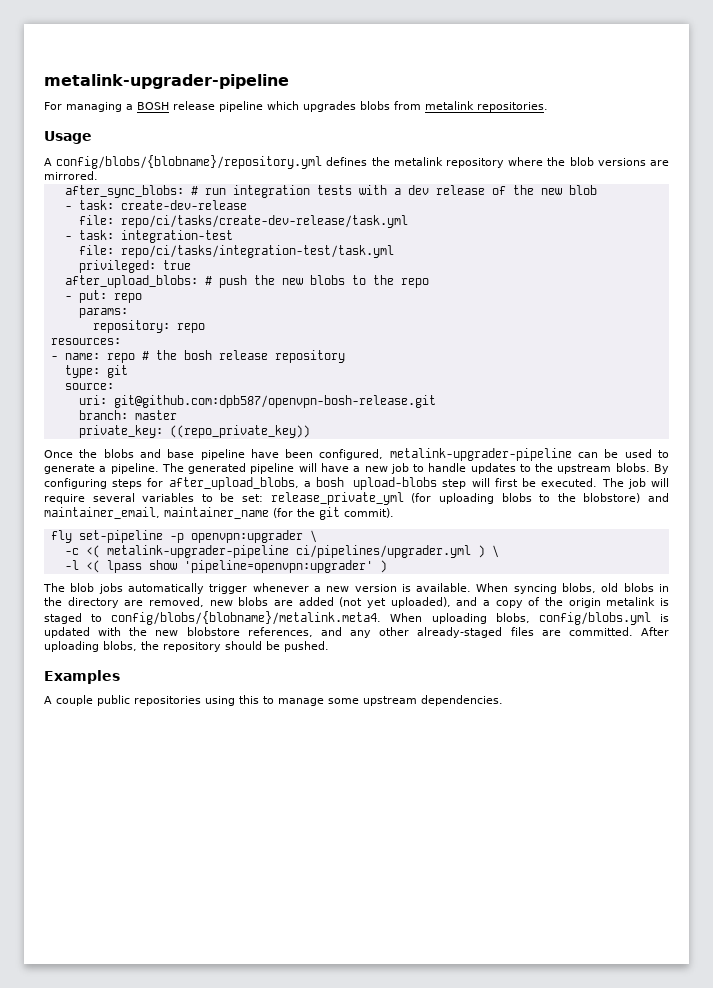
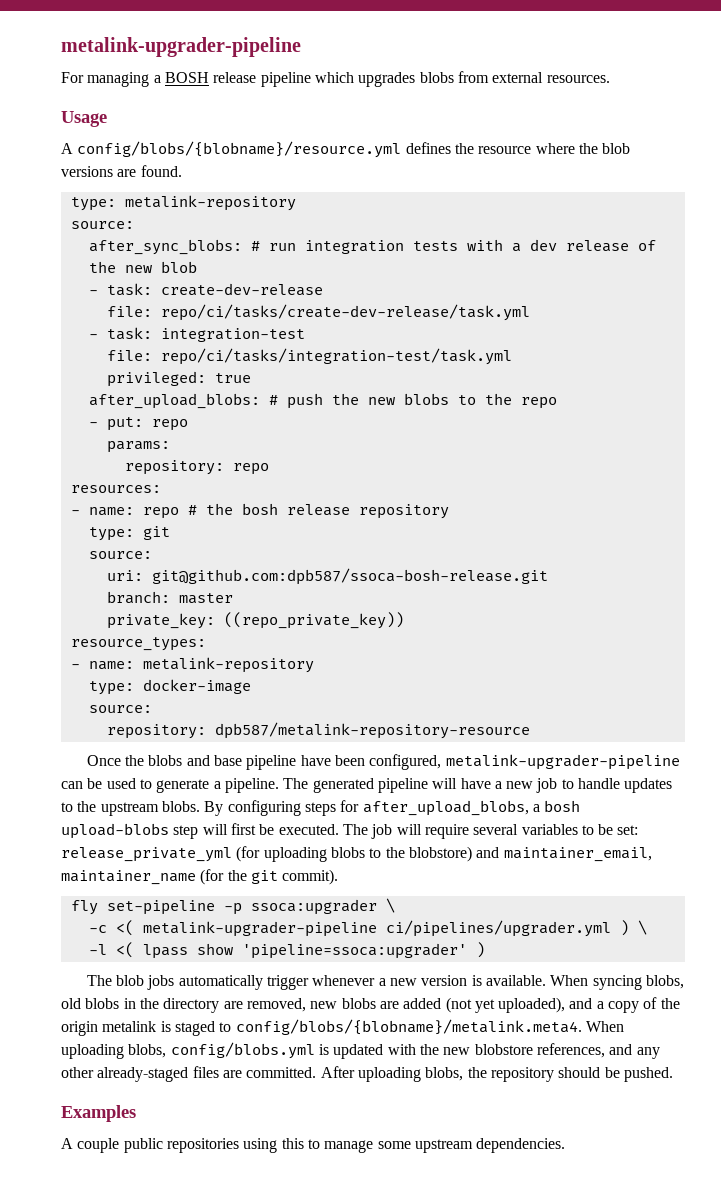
- For managing a BOSH release pipeline which upgrades blobs from metalink repositories.
+ For managing a BOSH release pipeline which upgrades blobs from external resources.
- A config/blobs/{blobname}/repository.yml defines the metalink repository where the blob versions are mirrored.
+ A config/blobs/{blobname}/resource.yml defines the resource where the blob versions are found.
+ type: metalink-repository
+ source:
- uri: git@github.com:dpb587/openvpn-bosh-release.git
+ uri: git@github.com:dpb587/ssoca-bosh-release.git
+ resource_types:
+ - name: metalink-repository
+ type: docker-image
+ source:
+ repository: dpb587/metalink-repository-resource
- fly set-pipeline -p openvpn:upgrader \
+ fly set-pipeline -p ssoca:upgrader \
- -l <( lpass show 'pipeline=openvpn:upgrader' )
+ -l <( lpass show 'pipeline=ssoca:upgrader' )

